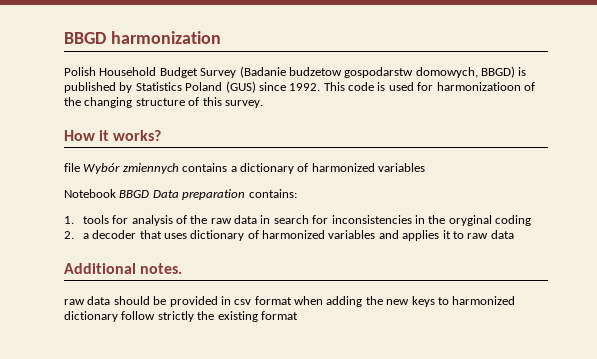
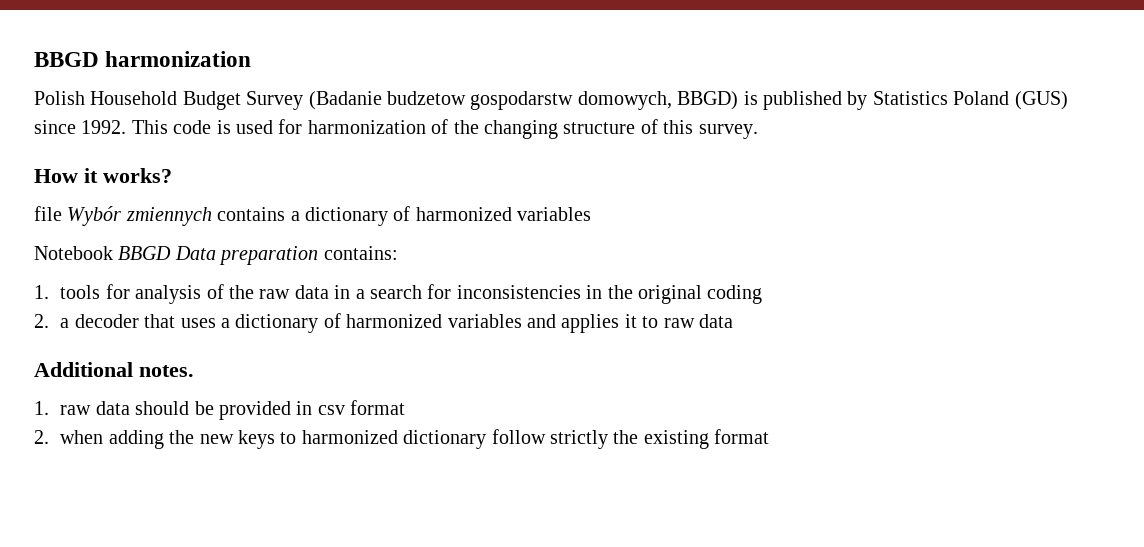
- This code is used for harmonizatioon of the changing structure of this survey.
+ This code is used for harmonization of the changing structure of this survey.
- 1. tools for analysis of the raw data in search for inconsistencies in the oryginal coding
+ 1. tools for analysis of the raw data in a search for inconsistencies in the original coding
- 2. a decoder that uses dictionary of harmonized variables and applies it to raw data
+ 2. a decoder that uses a dictionary of harmonized variables and applies it to raw data
- raw data should be provided in csv format when adding the new keys to harmonized dictionary follow strictly the existing format
+ 1. raw data should be provided in csv format
+ 2. when adding the new keys to harmonized dictionary follow strictly the existing format

